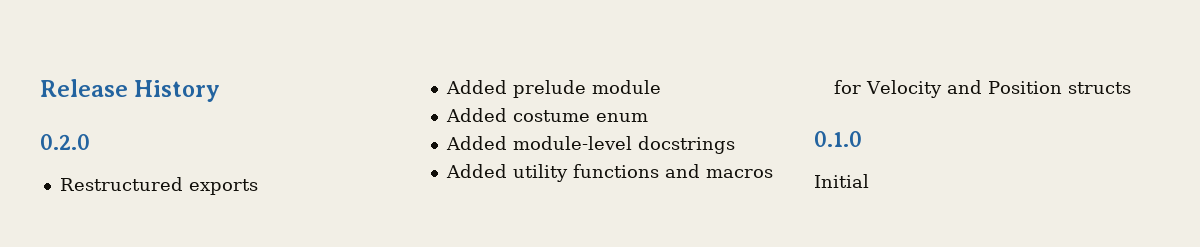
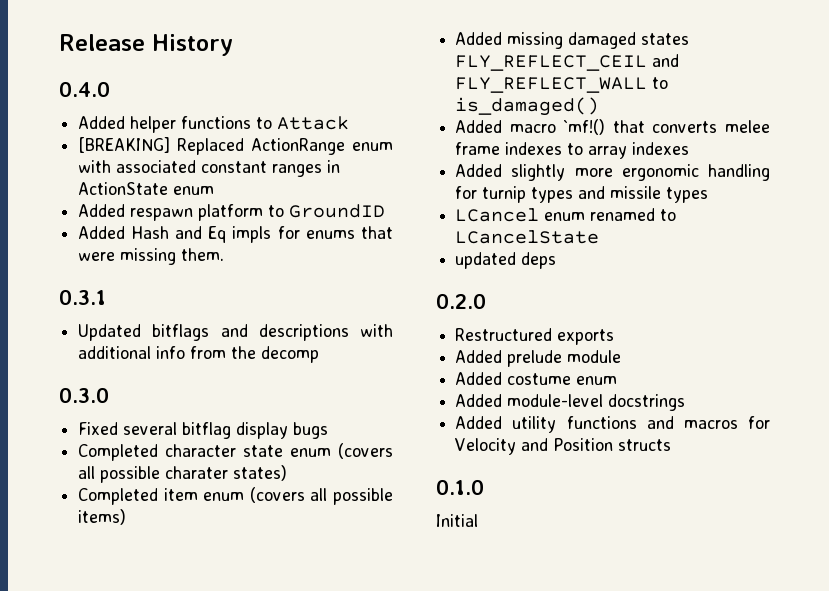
+ 0.4.0
+ Added helper functions to Attack
+ [BREAKING] Replaced ActionRange enum with associated constant ranges in ActionState enum
+ Added respawn platform to GroundID
+ Added Hash and Eq impls for enums that were missing them.
+ 0.3.1
+ Updated bitflags and descriptions with additional info from the decomp
+ 0.3.0
+ Fixed several bitflag display bugs
+ Completed character state enum (covers all possible charater states)
+ Completed item enum (covers all possible items)
+ Added missing damaged states FLY_REFLECT_CEIL and FLY_REFLECT_WALL to is_damaged()
+ Added macro `mf!() that converts melee frame indexes to array indexes
+ Added slightly more ergonomic handling for turnip types and missile types
+ LCancel enum renamed to LCancelState
+ updated deps

